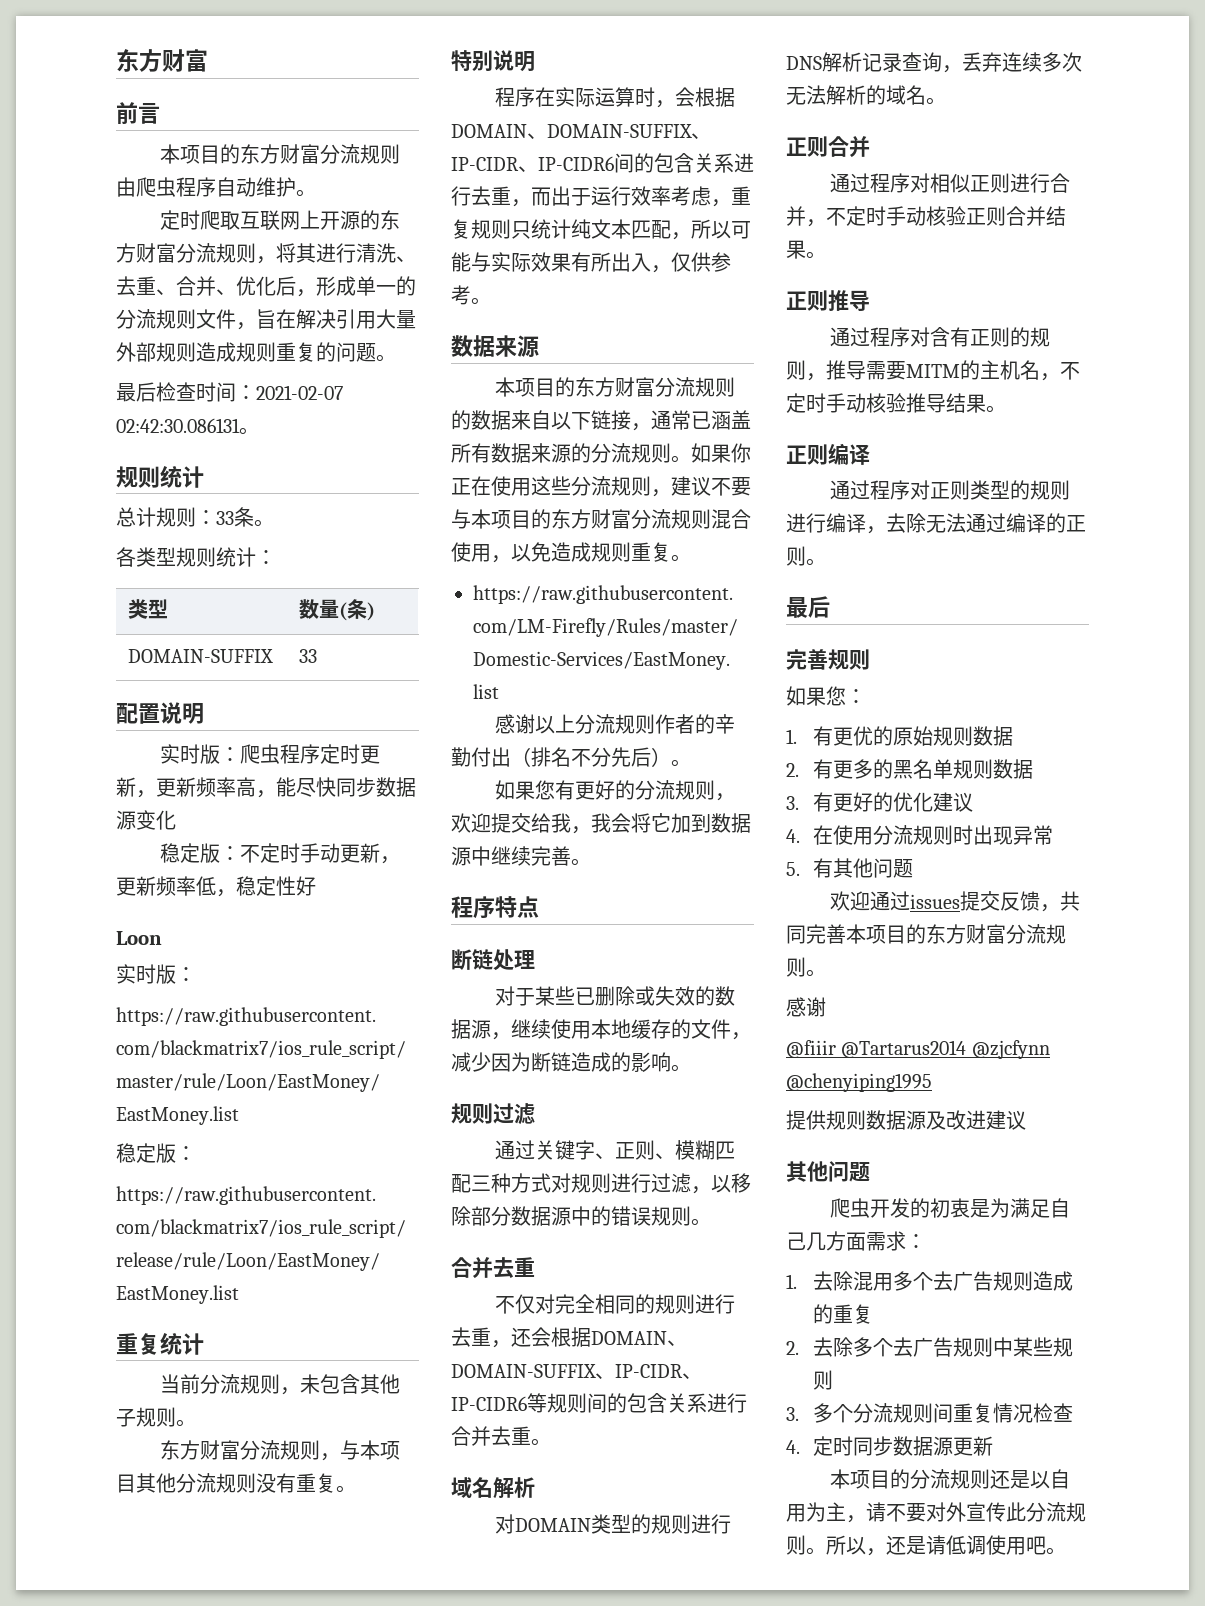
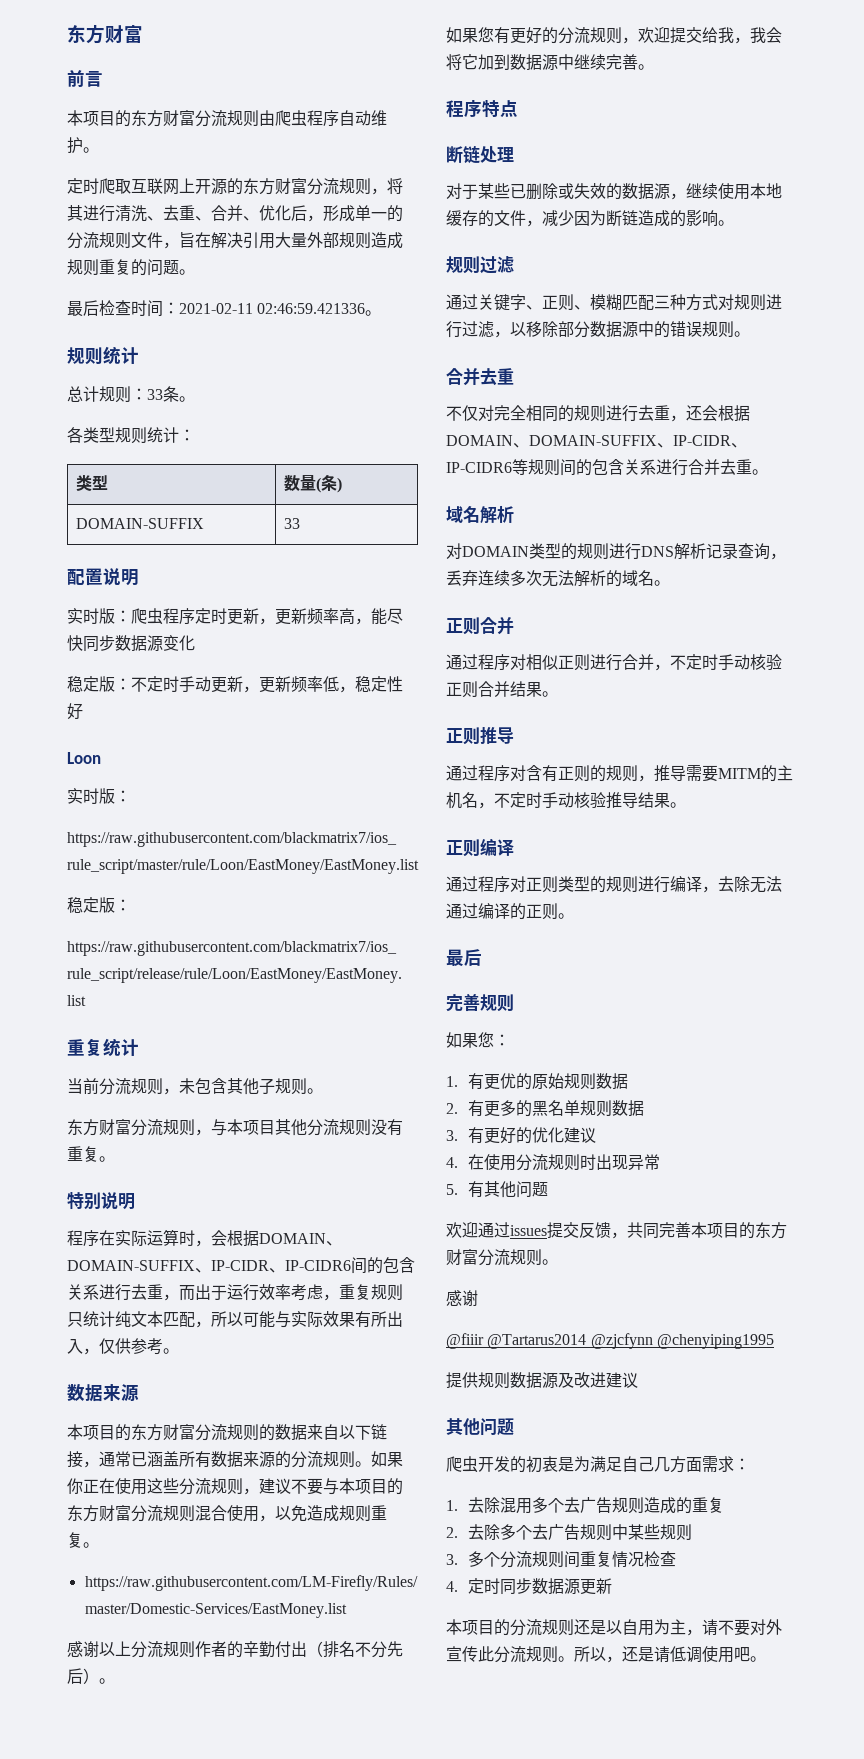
- 最后检查时间：2021-02-07 02:42:30.086131。
+ 最后检查时间：2021-02-11 02:46:59.421336。

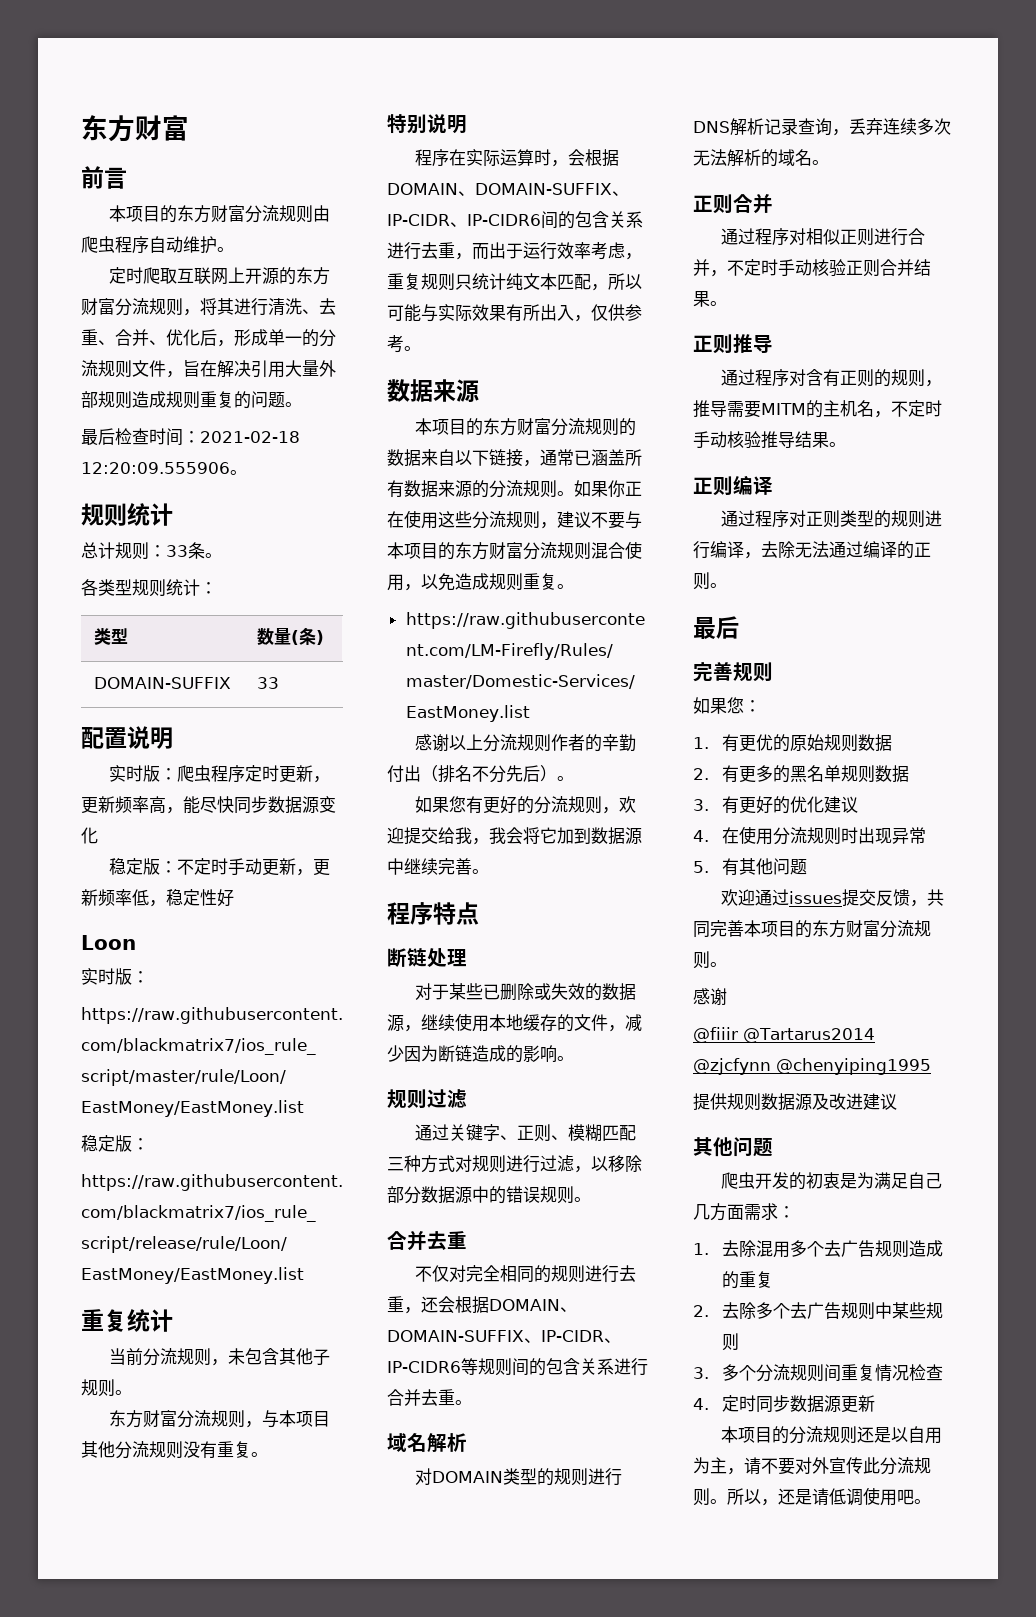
- 最后检查时间：2021-02-11 02:46:59.421336。
+ 最后检查时间：2021-02-18 12:20:09.555906。

